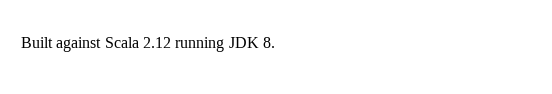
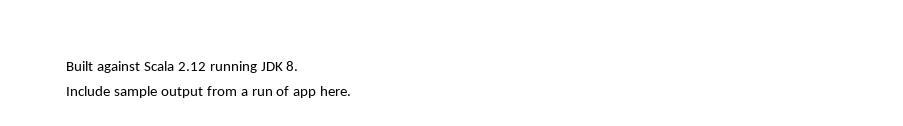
+ Include sample output from a run of app here.

